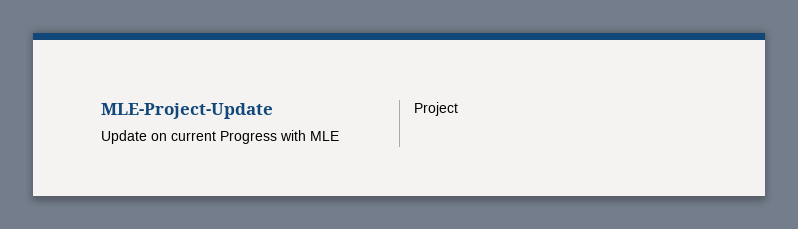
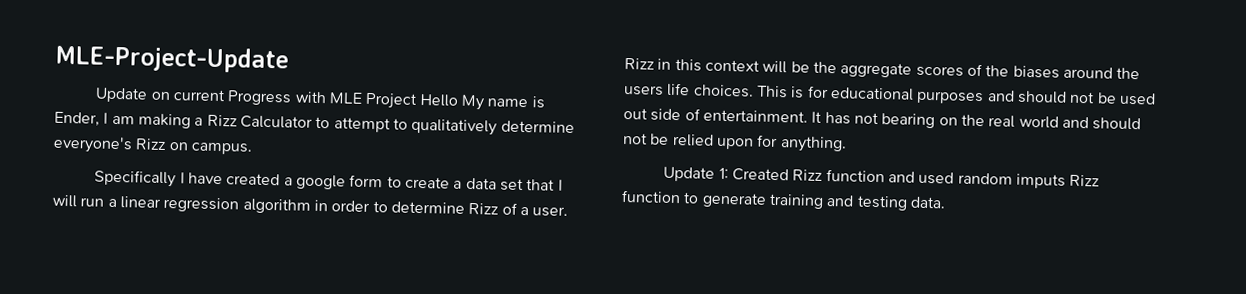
- Update on current Progress with MLE Project
+ Update on current Progress with MLE Project Hello My name is Ender, I am making a Rizz Calculator to attempt to qualitatively determine everyone's Rizz on campus.
+ Specifically I have created a google form to create a data set that I will run a linear regression algorithm in order to determine Rizz of a user. Rizz in this context will be the aggregate scores of the biases around the users life choices. This is for educational purposes and should not be used out side of entertainment. It has not bearing on the real world and should not be relied upon for anything.
+ Update 1: Created Rizz function and used random imputs Rizz function to generate training and testing data.

